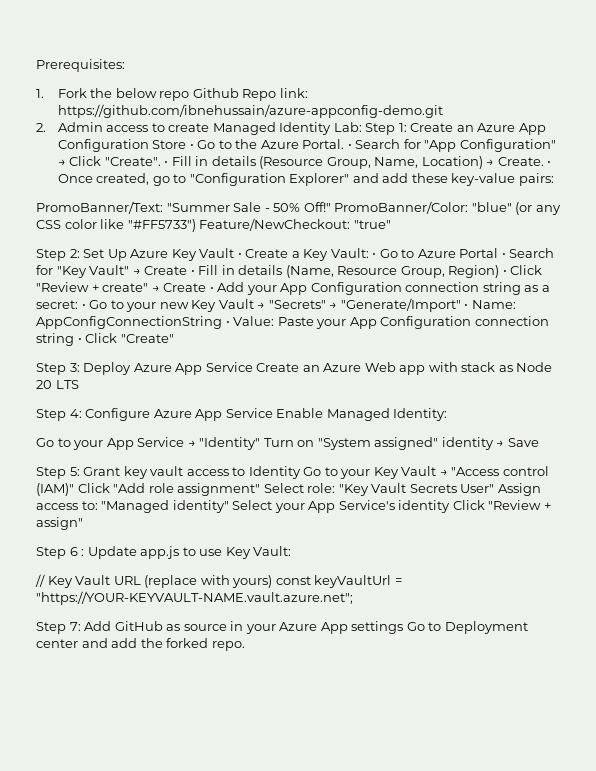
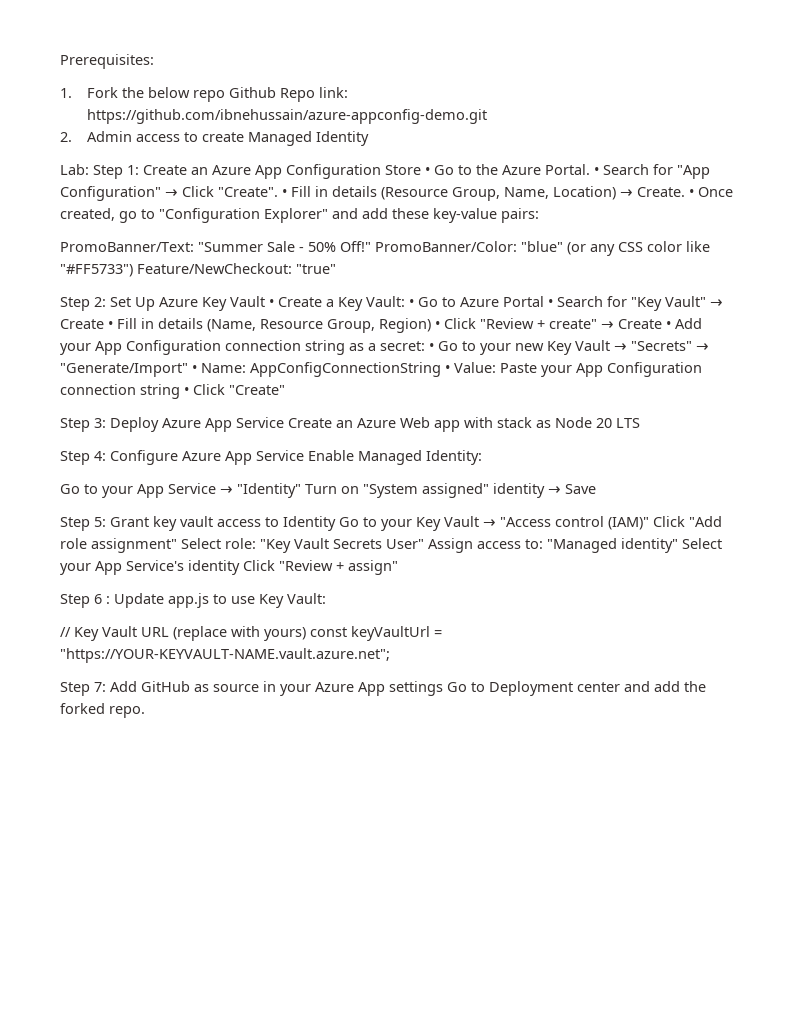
- 2. Admin access to create Managed Identity Lab: Step 1: Create an Azure App Configuration Store • Go to the Azure Portal.
+ 2. Admin access to create Managed Identity
+ Lab: Step 1: Create an Azure App Configuration Store • Go to the Azure Portal.

